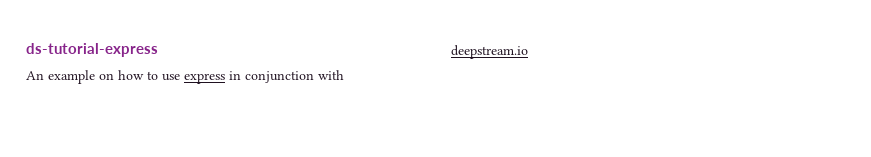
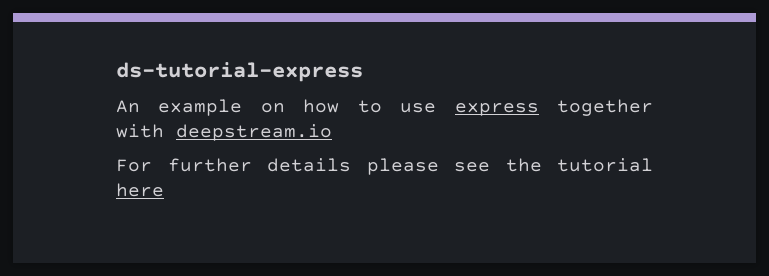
- An example on how to use express in conjunction with deepstream.io
+ An example on how to use express together with deepstream.io
+ For further details please see the tutorial here

